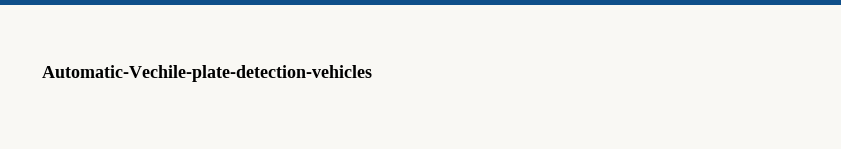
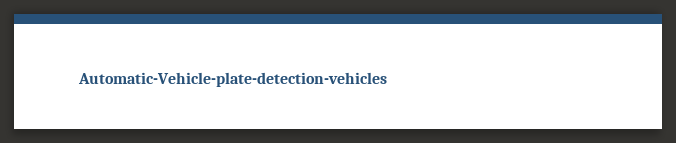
- Automatic-Vechile-plate-detection-vehicles
+ Automatic-Vehicle-plate-detection-vehicles

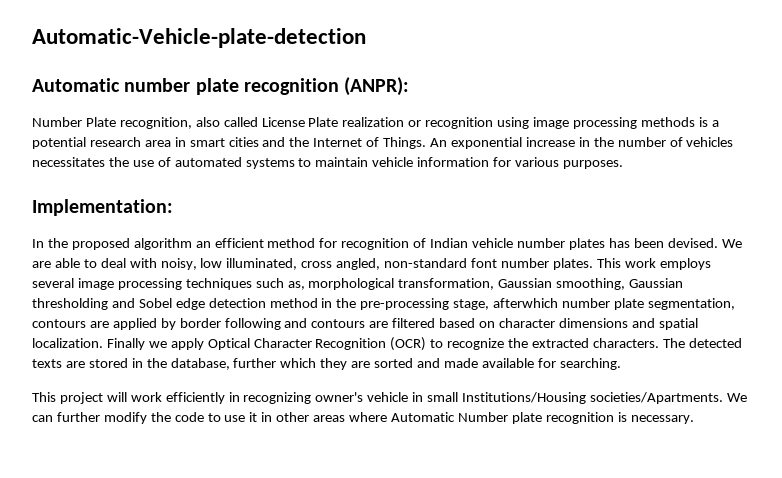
- Automatic-Vehicle-plate-detection-vehicles
+ Automatic-Vehicle-plate-detection
+ Automatic number plate recognition (ANPR):
+ Number Plate recognition, also called License Plate realization or recognition using image processing methods is a potential research area in smart cities and the Internet of Things. An exponential increase in the number of vehicles necessitates the use of automated systems to maintain vehicle information for various purposes.
+ Implementation:
+ In the proposed algorithm an efficient method for recognition of Indian vehicle number plates has been devised. We are able to deal with noisy, low illuminated, cross angled, non-standard font number plates. This work employs several image processing techniques such as, morphological transformation, Gaussian smoothing, Gaussian thresholding and Sobel edge detection method in the pre-processing stage, afterwhich number plate segmentation, contours are applied by border following and contours are filtered based on character dimensions and spatial localization. Finally we apply Optical Character Recognition (OCR) to recognize the extracted characters. The detected texts are stored in the database, further which they are sorted and made available for searching.
+ This project will work efficiently in recognizing owner's vehicle in small Institutions/Housing societies/Apartments. We can further modify the code to use it in other areas where Automatic Number plate recognition is necessary.

